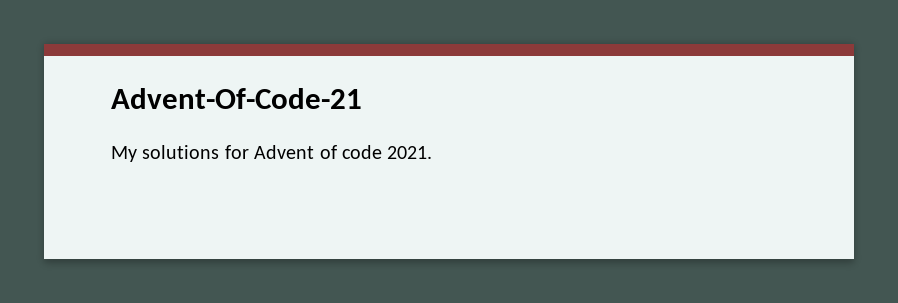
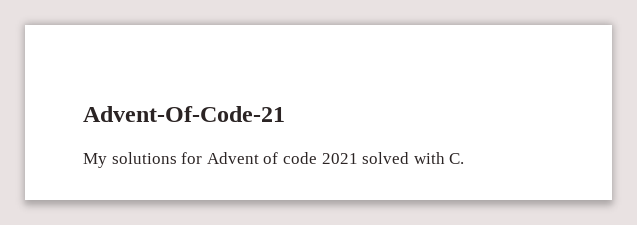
- My solutions for Advent of code 2021.
+ My solutions for Advent of code 2021 solved with C.

